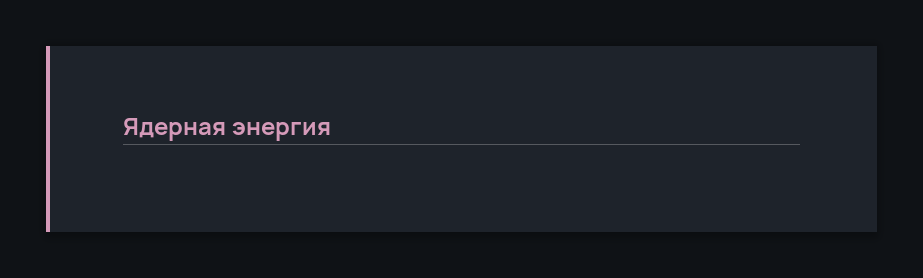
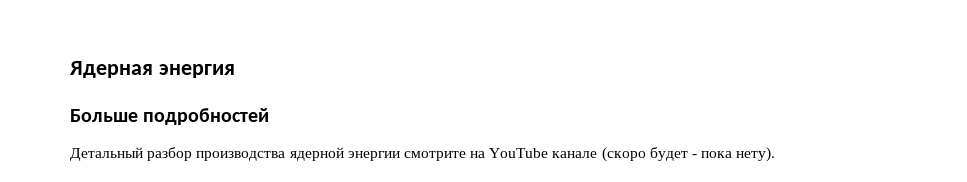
+ Больше подробностей
+ Детальный разбор производства ядерной энергии смотрите на YouTube канале (скоро будет - пока нету).

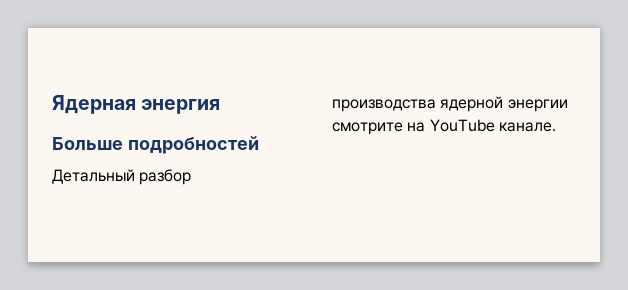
- Детальный разбор производства ядерной энергии смотрите на YouTube канале (скоро будет - пока нету).
+ Детальный разбор производства ядерной энергии смотрите на YouTube канале.

